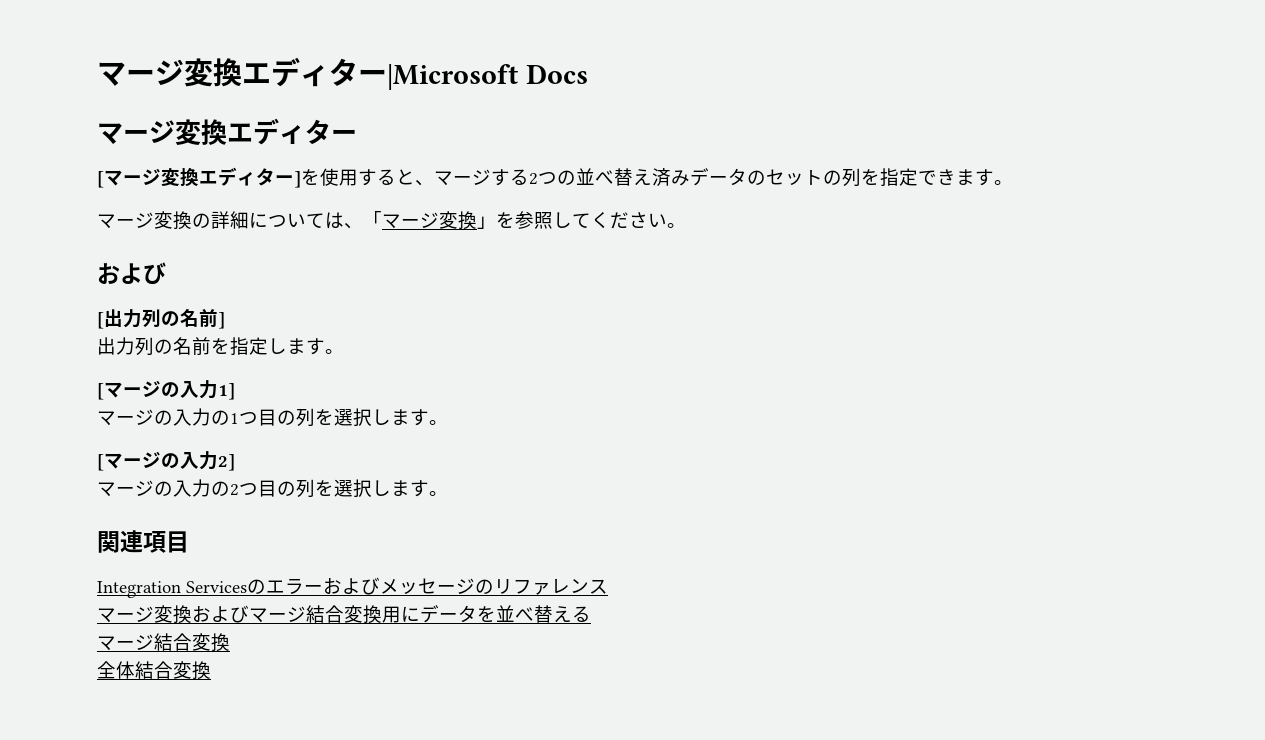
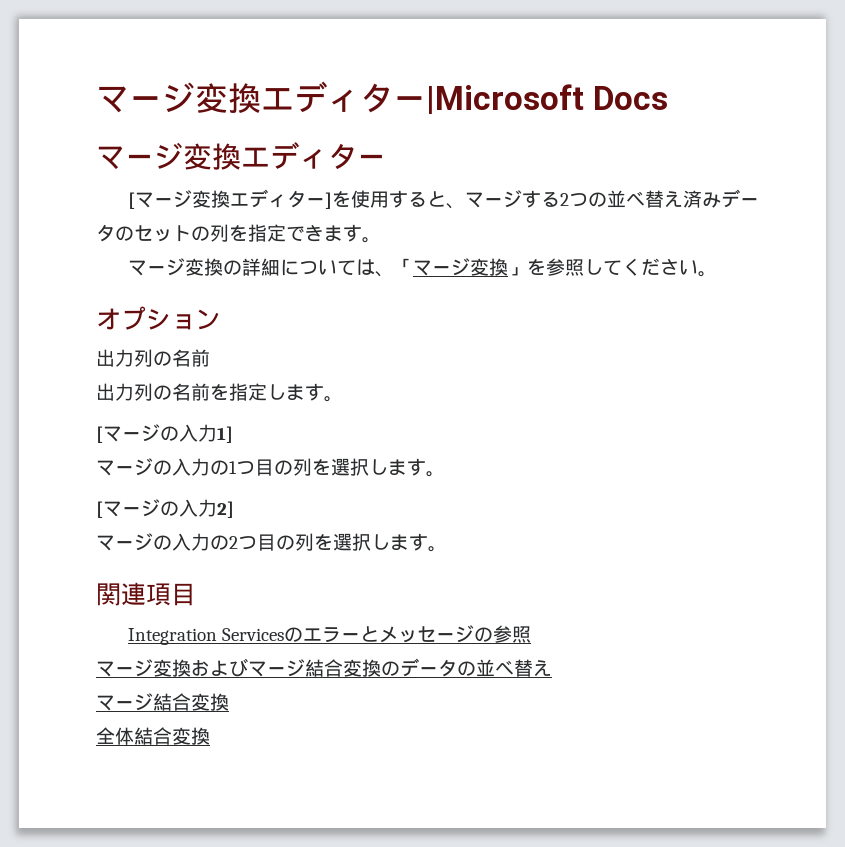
  マージ変換の詳細については、「マージ変換」を参照してください。
- および
- [出力列の名前]
+ オプション
+ 出力列の名前
- Integration Servicesのエラーおよびメッセージのリファレンス
+ Integration Servicesのエラーとメッセージの参照
- マージ変換およびマージ結合変換用にデータを並べ替える
+ マージ変換およびマージ結合変換のデータの並べ替え

